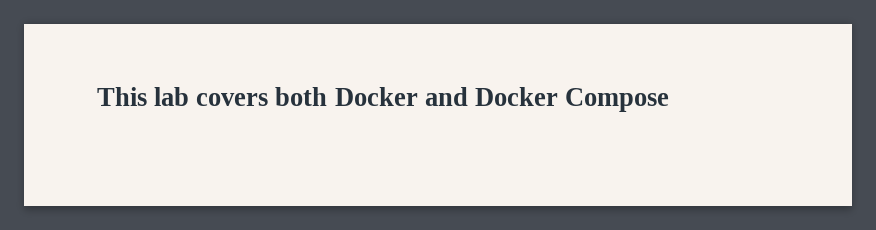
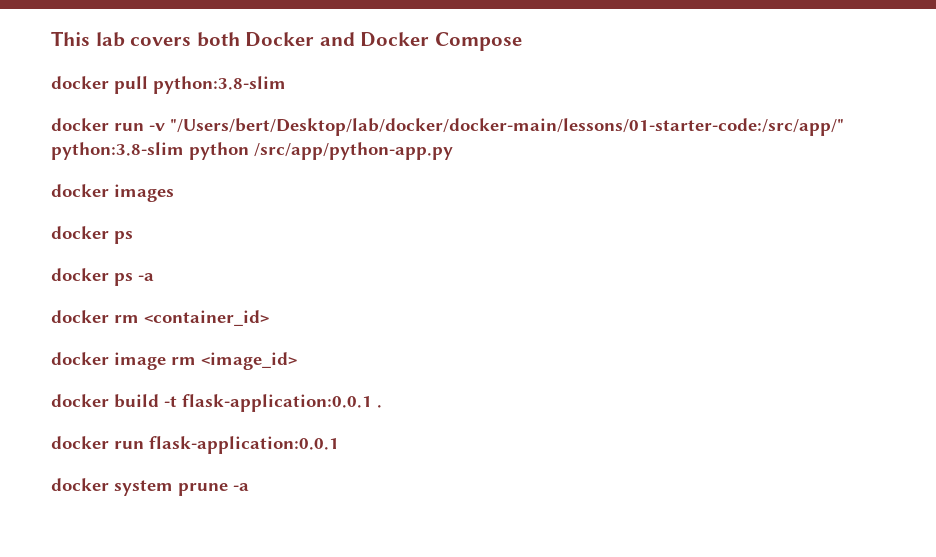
+ docker pull python:3.8-slim
+ docker run -v "/Users/bert/Desktop/lab/docker/docker-main/lessons/01-starter-code:/src/app/" python:3.8-slim python /src/app/python-app.py
+ docker images
+ docker ps
+ docker ps -a
+ docker rm <container_id>
+ docker image rm <image_id>
+ docker build -t flask-application:0.0.1 .
+ docker run flask-application:0.0.1
+ docker system prune -a

